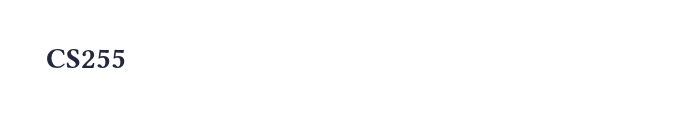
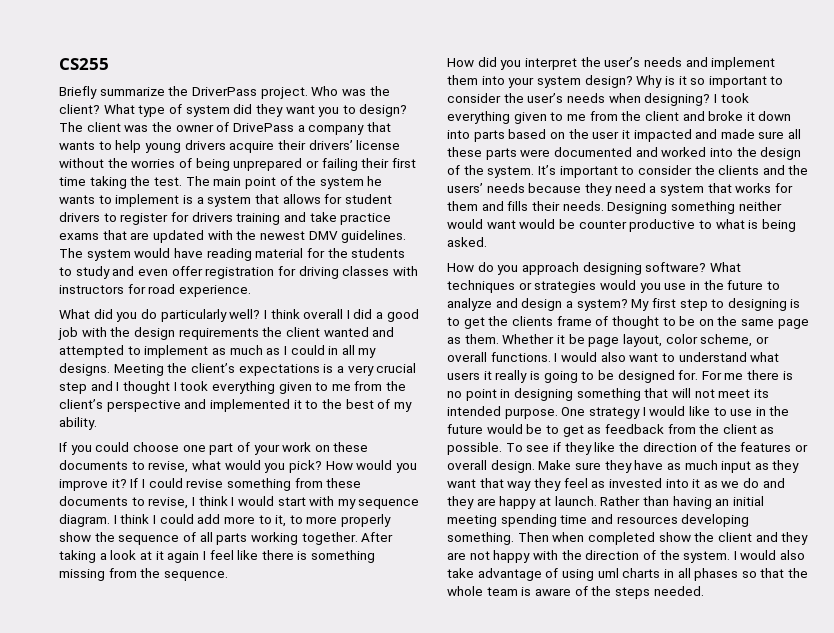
+ Briefly summarize the DriverPass project. Who was the client? What type of system did they want you to design? The client was the owner of DrivePass a company that wants to help young drivers acquire their drivers’ license without the worries of being unprepared or failing their first time taking the test. The main point of the system he wants to implement is a system that allows for student drivers to register for drivers training and take practice exams that are updated with the newest DMV guidelines. The system would have reading material for the students to study and even offer registration for driving classes with instructors for road experience.
+ What did you do particularly well? I think overall I did a good job with the design requirements the client wanted and attempted to implement as much as I could in all my designs. Meeting the client’s expectations is a very crucial step and I thought I took everything given to me from the client’s perspective and implemented it to the best of my ability.
+ If you could choose one part of your work on these documents to revise, what would you pick? How would you improve it? If I could revise something from these documents to revise, I think I would start with my sequence diagram. I think I could add more to it, to more properly show the sequence of all parts working together. After taking a look at it again I feel like there is something missing from the sequence.
+ How did you interpret the user’s needs and implement them into your system design? Why is it so important to consider the user’s needs when designing? I took everything given to me from the client and broke it down into parts based on the user it impacted and made sure all these parts were documented and worked into the design of the system. It’s important to consider the clients and the users’ needs because they need a system that works for them and fills their needs. Designing something neither would want would be counter productive to what is being asked.
+ How do you approach designing software? What techniques or strategies would you use in the future to analyze and design a system? My first step to designing is to get the clients frame of thought to be on the same page as them. Whether it be page layout, color scheme, or overall functions. I would also want to understand what users it really is going to be designed for. For me there is no point in designing something that will not meet its intended purpose. One strategy I would like to use in the future would be to get as feedback from the client as possible. To see if they like the direction of the features or overall design. Make sure they have as much input as they want that way they feel as invested into it as we do and they are happy at launch. Rather than having an initial meeting spending time and resources developing something. Then when completed show the client and they are not happy with the direction of the system. I would also take advantage of using uml charts in all phases so that the whole team is aware of the steps needed.

